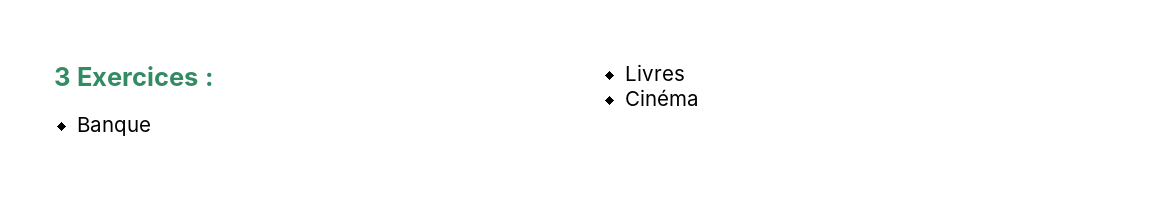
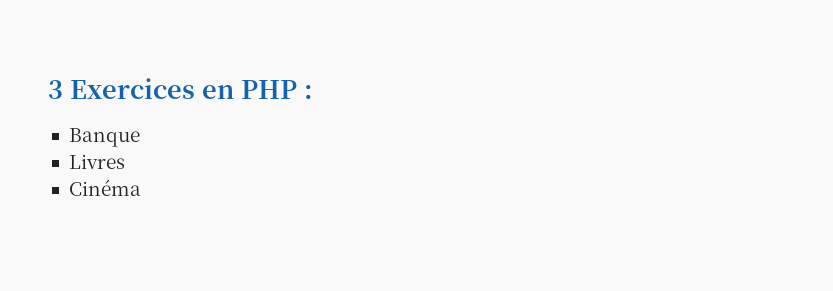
- 3 Exercices :
+ 3 Exercices en PHP :

